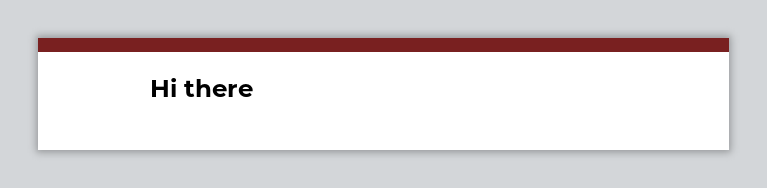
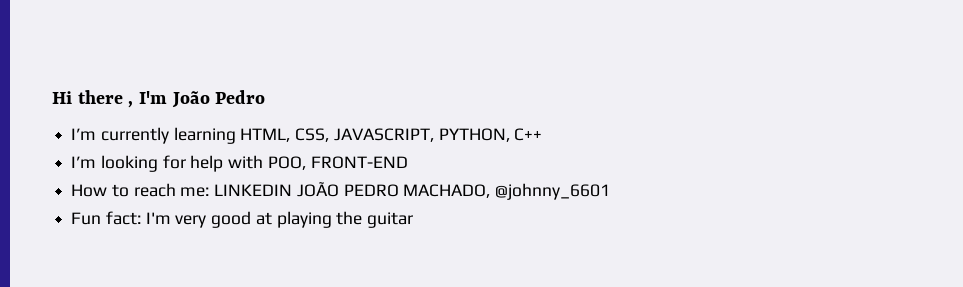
- Hi there
+ Hi there , I'm João Pedro
+ I’m currently learning HTML, CSS, JAVASCRIPT, PYTHON, C++
+ I’m looking for help with POO, FRONT-END
+ How to reach me: LINKEDIN JOÃO PEDRO MACHADO, @johnny_6601
+ Fun fact: I'm very good at playing the guitar

